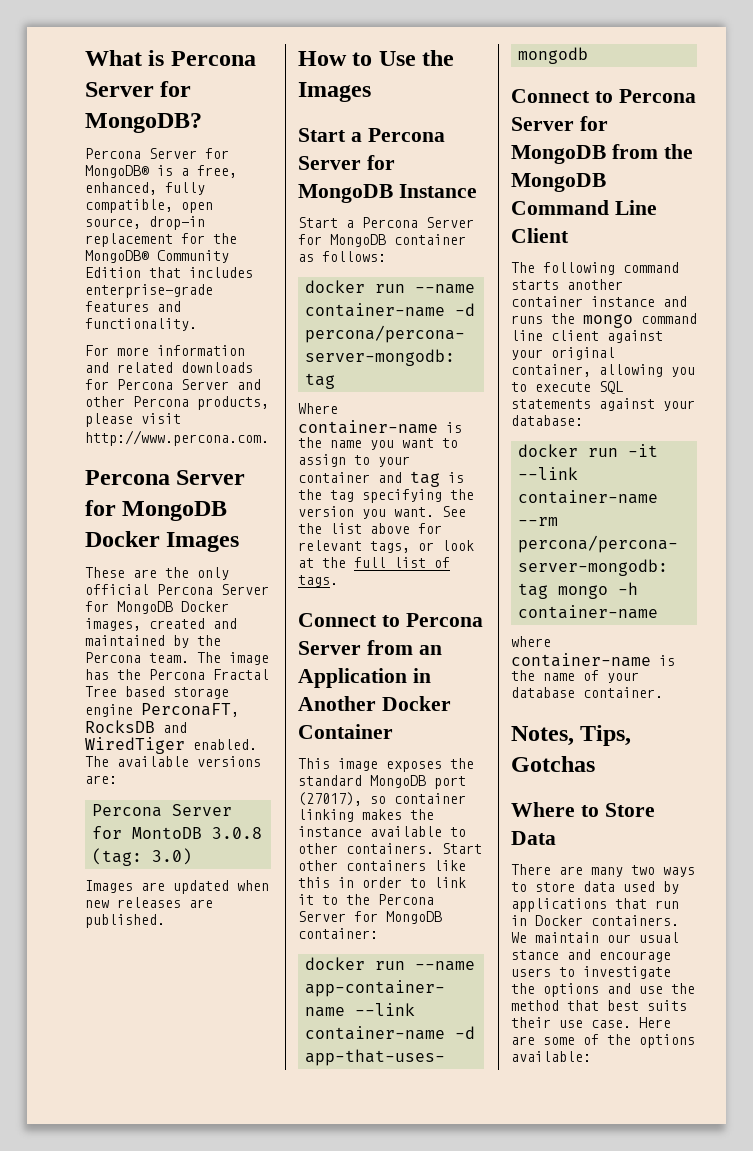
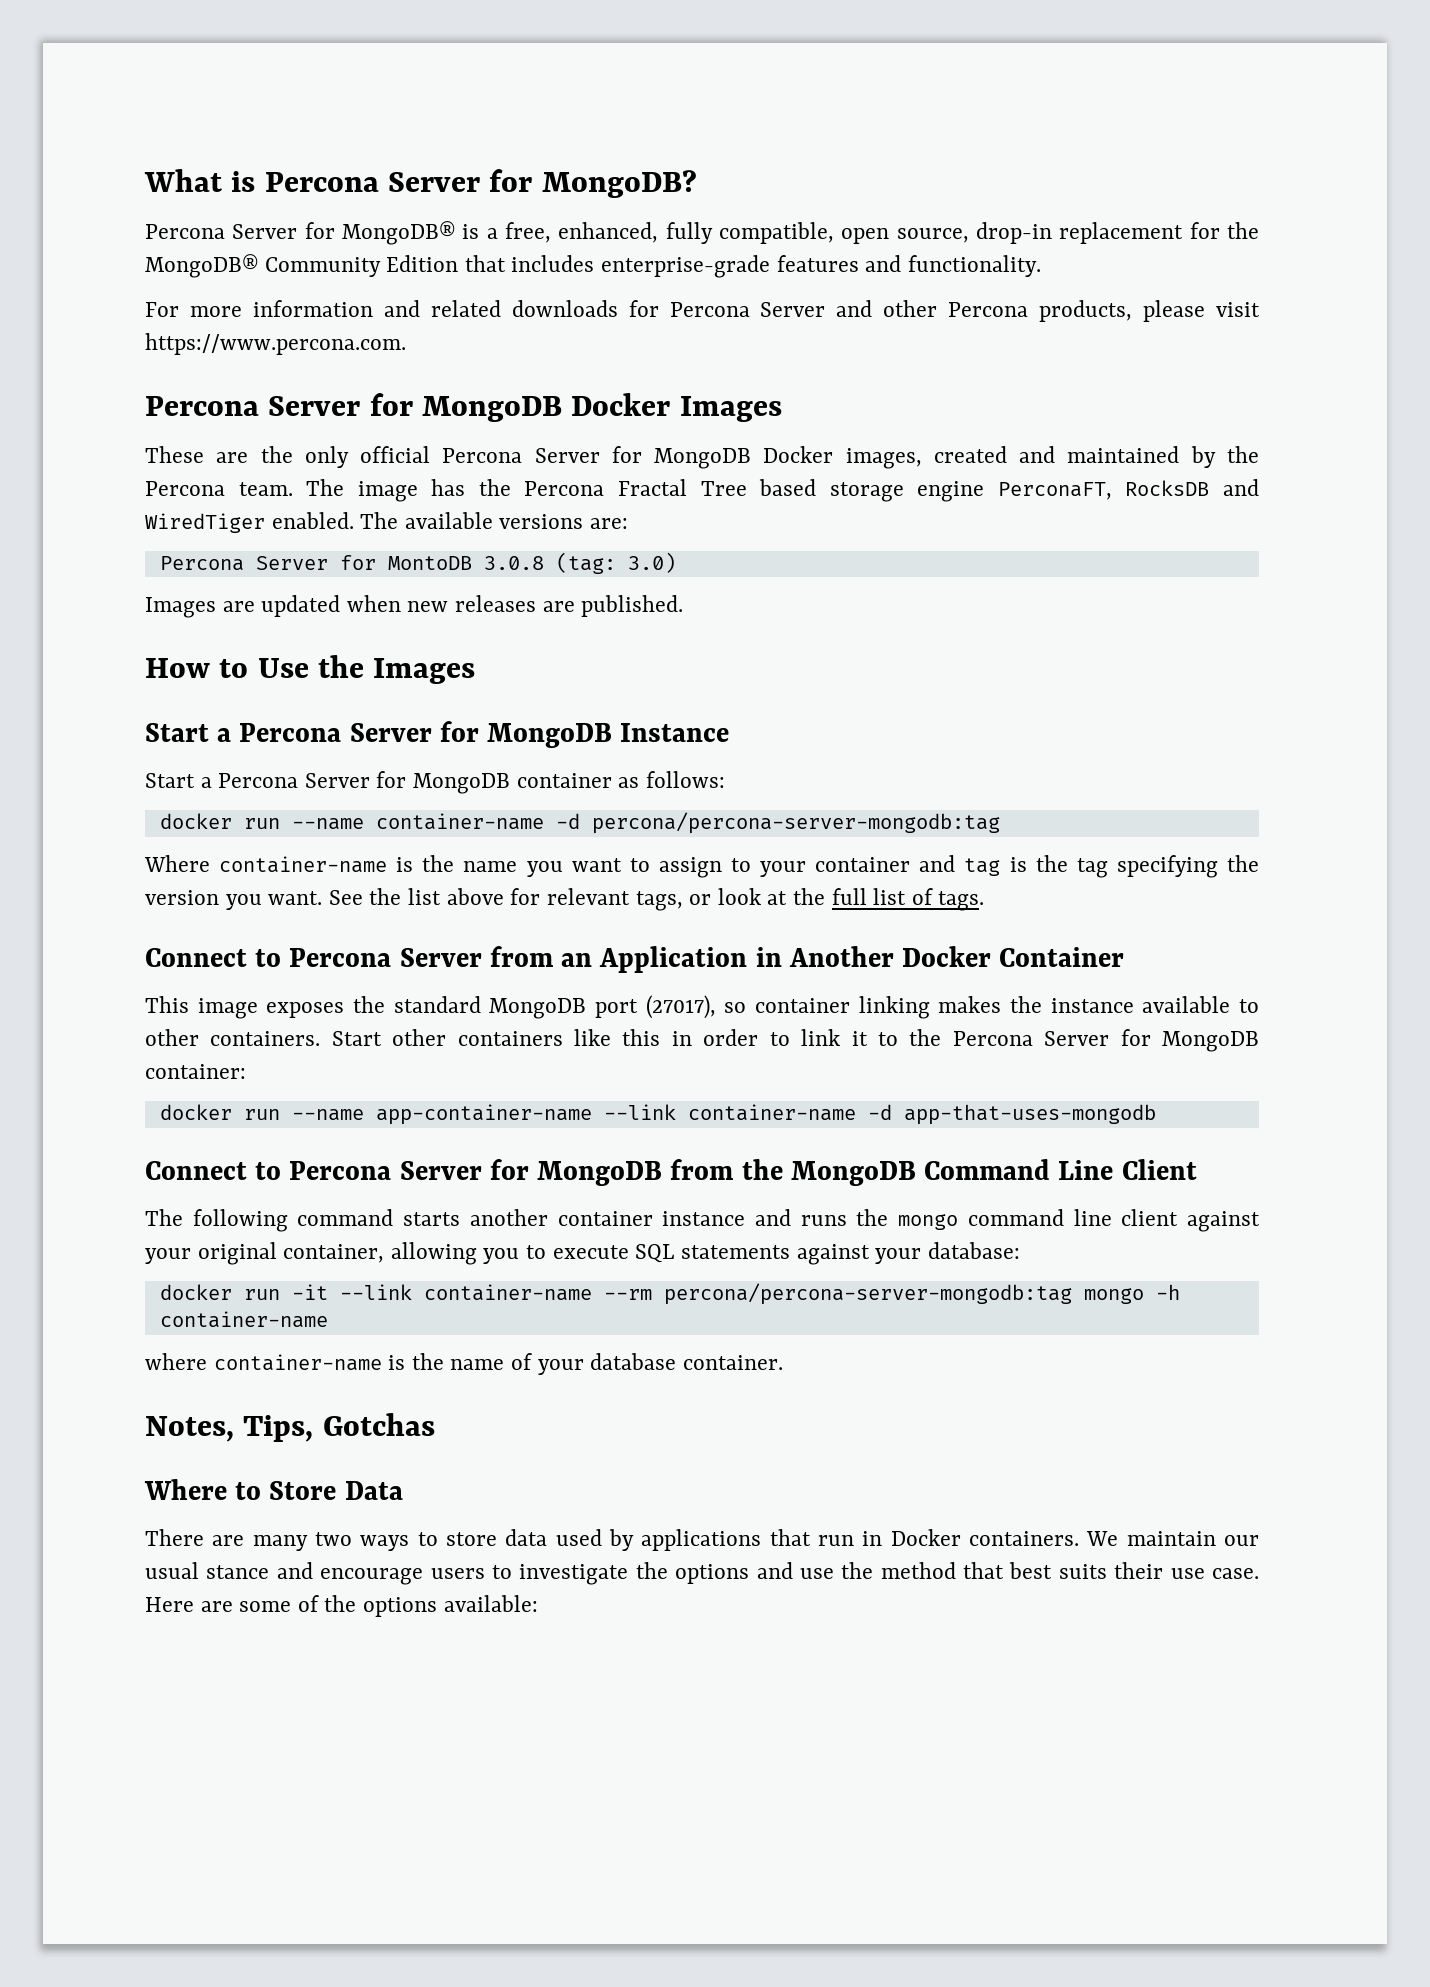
- For more information and related downloads for Percona Server and other Percona products, please visit http://www.percona.com.
+ For more information and related downloads for Percona Server and other Percona products, please visit https://www.percona.com.

